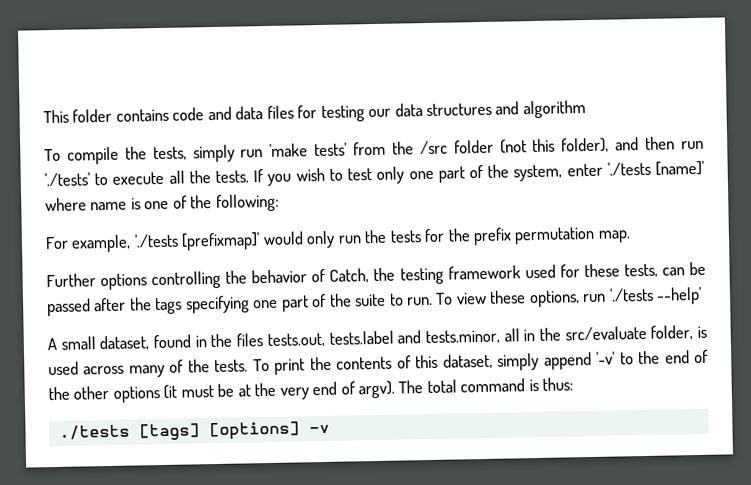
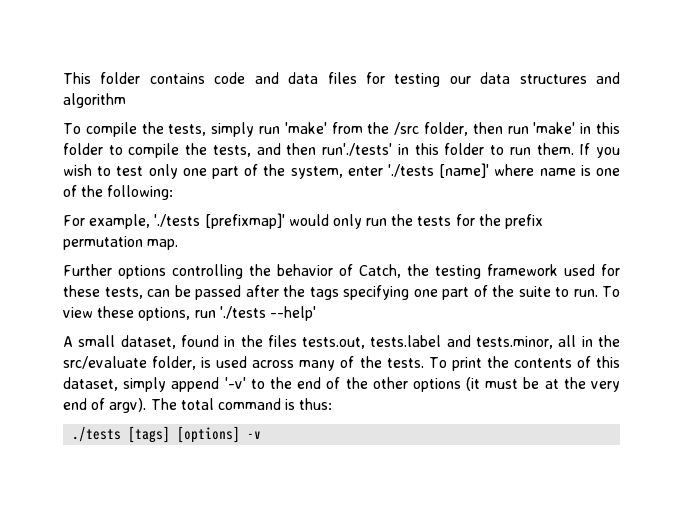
- To compile the tests, simply run 'make tests' from the /src folder (not this folder), and then run './tests' to execute all the tests.
+ To compile the tests, simply run 'make' from the /src folder, then run 'make' in this folder to compile the tests, and then run'./tests' in this folder to run them.

